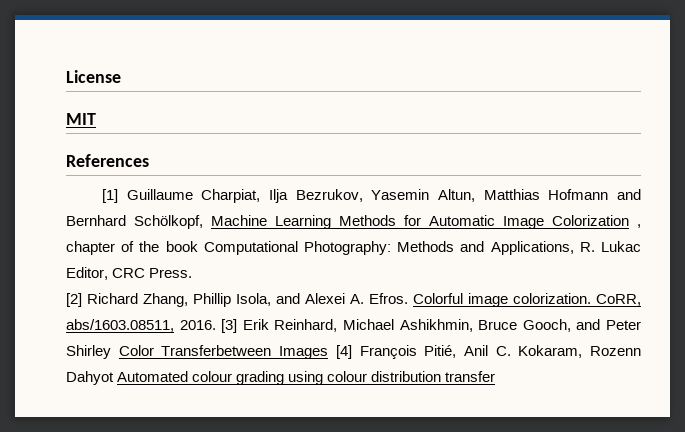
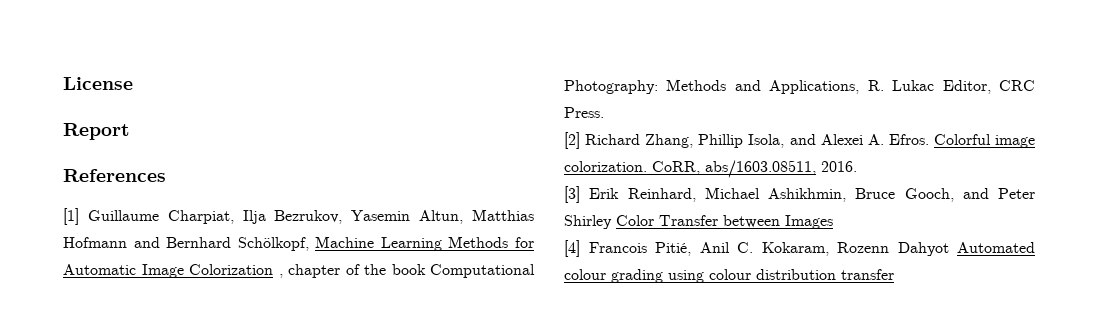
- MIT
+ Report
- CoRR, abs/1603.08511, 2016. [3] Erik Reinhard, Michael Ashikhmin, Bruce Gooch, and Peter Shirley Color Transferbetween Images [4] François Pitié, Anil C. Kokaram, Rozenn Dahyot Automated colour grading using colour distribution transfer
+ CoRR, abs/1603.08511, 2016.
+ [3] Erik Reinhard, Michael Ashikhmin, Bruce Gooch, and Peter Shirley Color Transfer between Images
+ [4] Francois Pitié, Anil C. Kokaram, Rozenn Dahyot Automated colour grading using colour distribution transfer

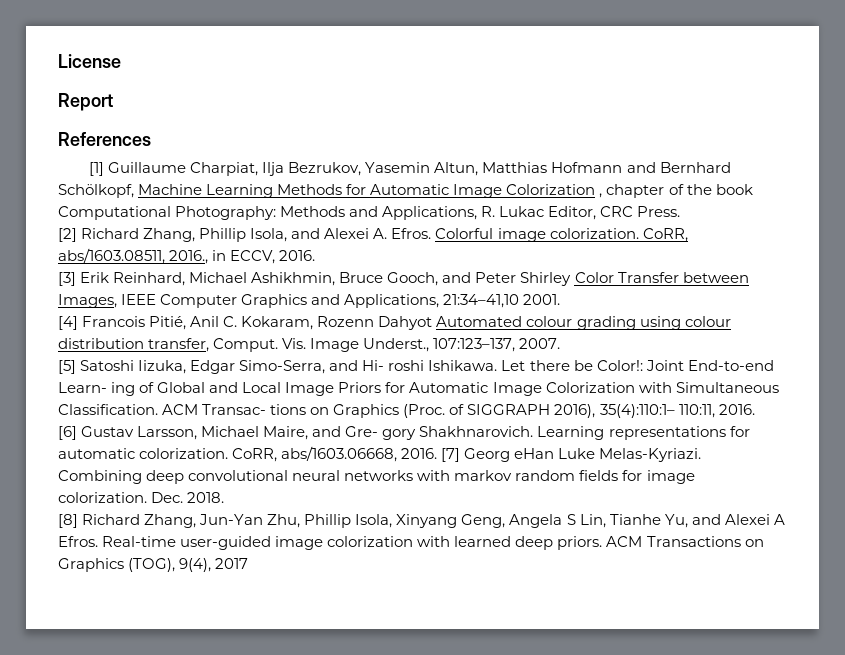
- CoRR, abs/1603.08511, 2016.
+ CoRR, abs/1603.08511, 2016., in ECCV, 2016.
- [3] Erik Reinhard, Michael Ashikhmin, Bruce Gooch, and Peter Shirley Color Transfer between Images
+ [3] Erik Reinhard, Michael Ashikhmin, Bruce Gooch, and Peter Shirley Color Transfer between Images, IEEE Computer Graphics and Applications, 21:34–41,10 2001.
- [4] Francois Pitié, Anil C. Kokaram, Rozenn Dahyot Automated colour grading using colour distribution transfer
+ [4] Francois Pitié, Anil C. Kokaram, Rozenn Dahyot Automated colour grading using colour distribution transfer, Comput. Vis. Image Underst., 107:123–137, 2007.
+ [5] Satoshi Iizuka, Edgar Simo-Serra, and Hi- roshi Ishikawa. Let there be Color!: Joint End-to-end Learn- ing of Global and Local Image Priors for Automatic Image Colorization with Simultaneous Classification. ACM Transac- tions on Graphics (Proc. of SIGGRAPH 2016), 35(4):110:1– 110:11, 2016.
+ [6] Gustav Larsson, Michael Maire, and Gre- gory Shakhnarovich. Learning representations for automatic colorization. CoRR, abs/1603.06668, 2016. [7] Georg eHan Luke Melas-Kyriazi. Combining deep convolutional neural networks with markov random fields for image colorization. Dec. 2018.
+ [8] Richard Zhang, Jun-Yan Zhu, Phillip Isola, Xinyang Geng, Angela S Lin, Tianhe Yu, and Alexei A Efros. Real-time user-guided image colorization with learned deep priors. ACM Transactions on Graphics (TOG), 9(4), 2017

